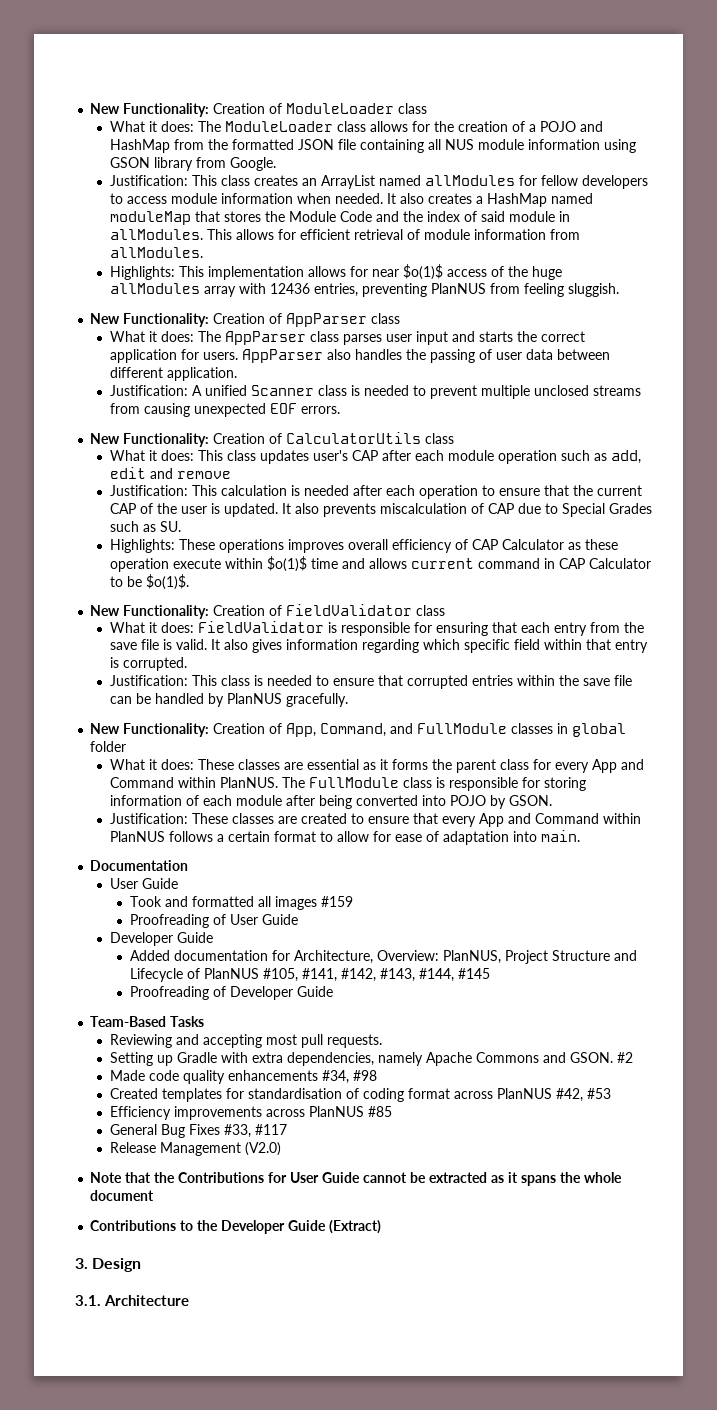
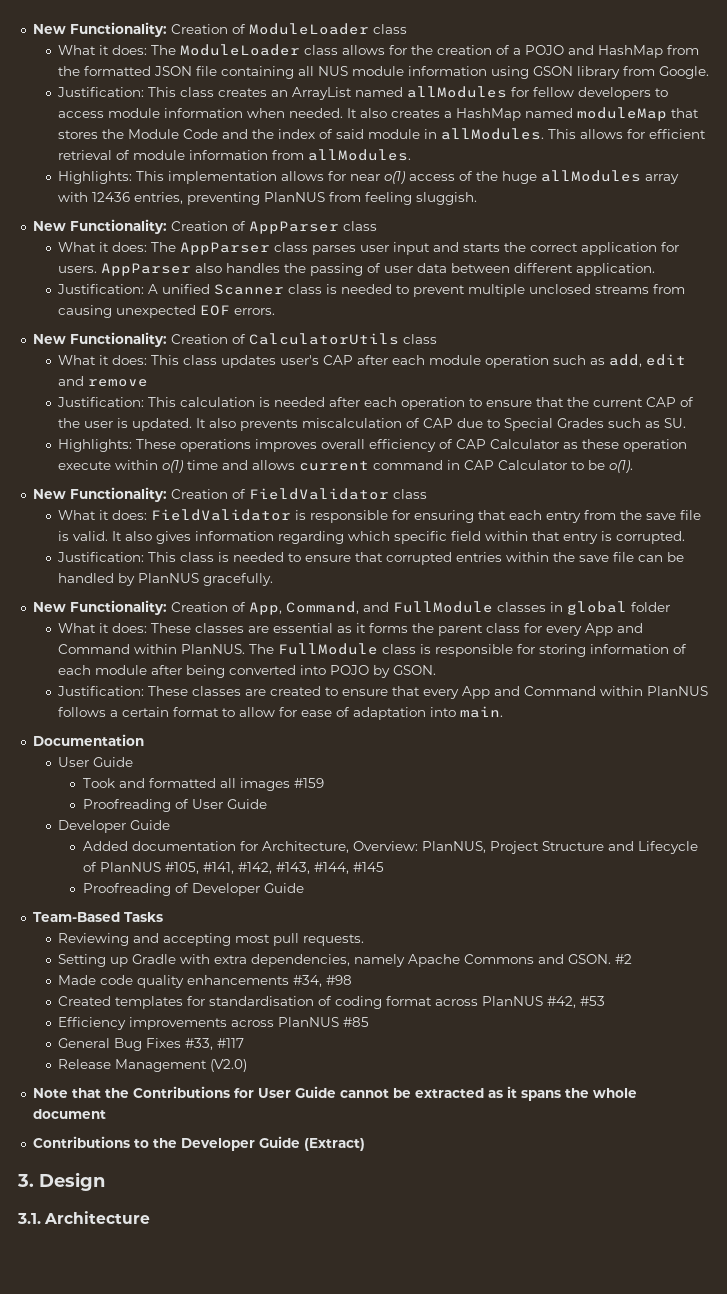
- Highlights: This implementation allows for near $o(1)$ access of the huge allModules array with 12436 entries, preventing PlanNUS from feeling sluggish.
+ Highlights: This implementation allows for near o(1) access of the huge allModules array with 12436 entries, preventing PlanNUS from feeling sluggish.
- Highlights: These operations improves overall efficiency of CAP Calculator as these operation execute within $o(1)$ time and allows current command in CAP Calculator to be $o(1)$.
+ Highlights: These operations improves overall efficiency of CAP Calculator as these operation execute within o(1) time and allows current command in CAP Calculator to be o(1).

